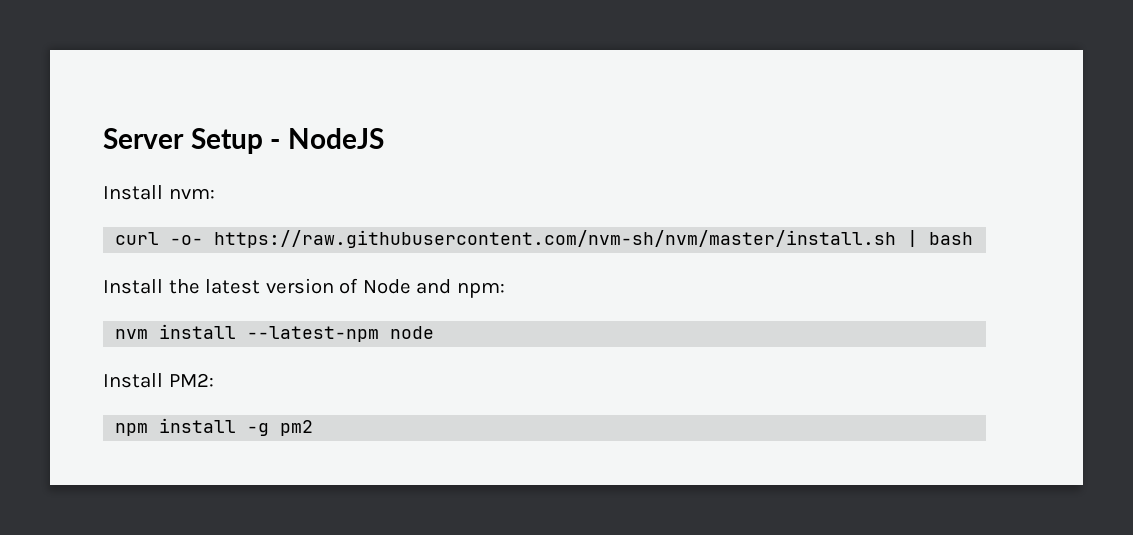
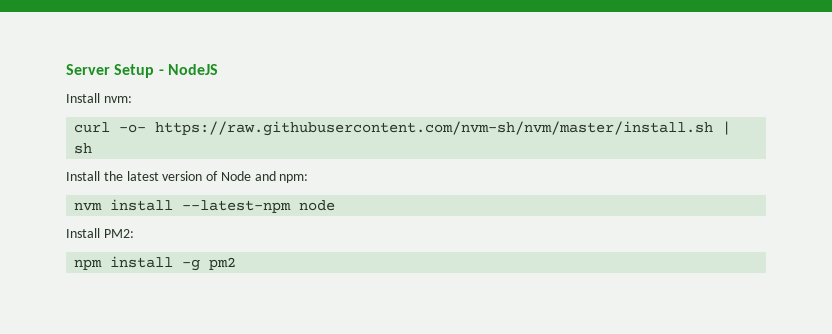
- curl -o- https://raw.githubusercontent.com/nvm-sh/nvm/master/install.sh | bash
+ curl -o- https://raw.githubusercontent.com/nvm-sh/nvm/master/install.sh | sh

